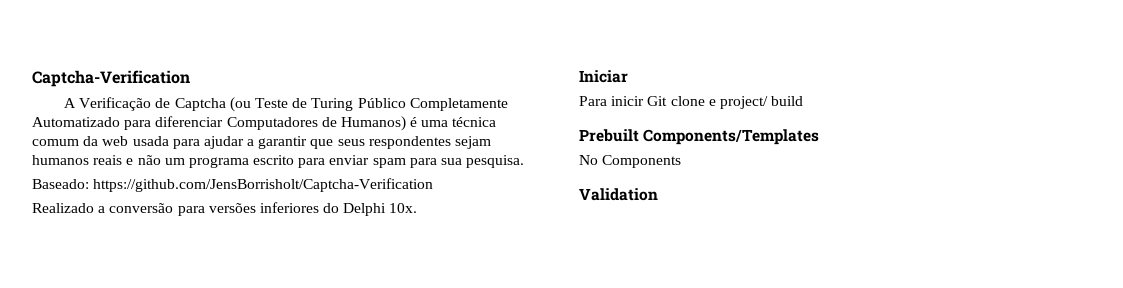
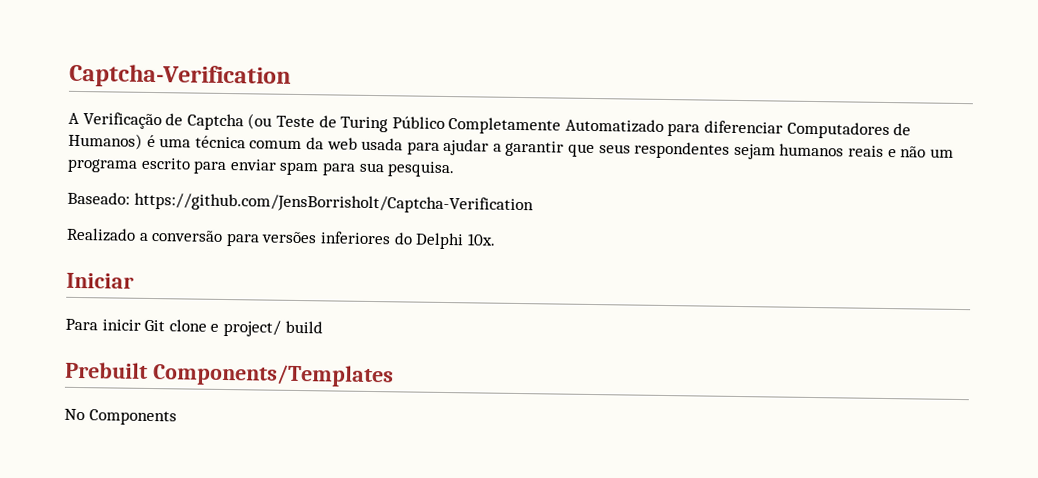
- Validation

